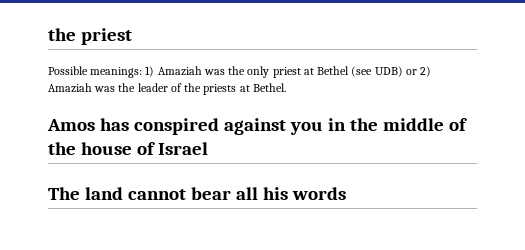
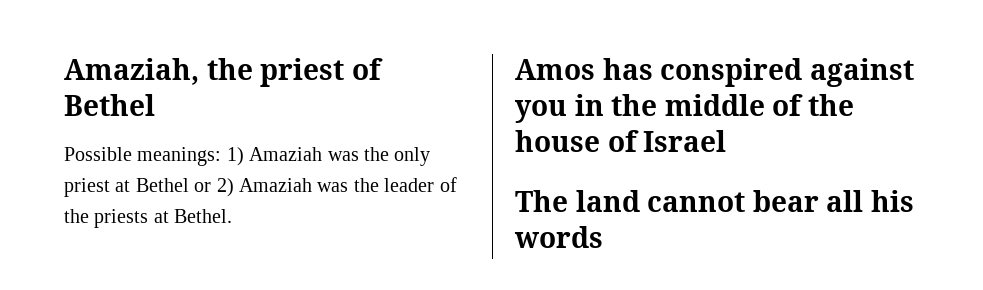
- the priest
+ Amaziah, the priest of Bethel
- Possible meanings: 1) Amaziah was the only priest at Bethel (see UDB) or 2) Amaziah was the leader of the priests at Bethel.
+ Possible meanings: 1) Amaziah was the only priest at Bethel or 2) Amaziah was the leader of the priests at Bethel.

